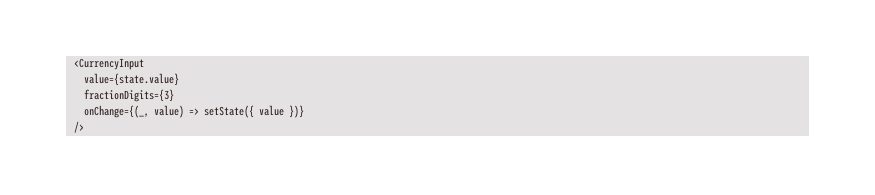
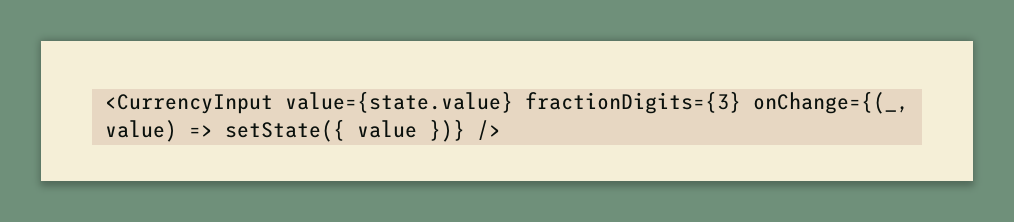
- <CurrencyInput
- value={state.value}
- fractionDigits={3}
- onChange={(_, value) => setState({ value })}
- />
+ <CurrencyInput value={state.value} fractionDigits={3} onChange={(_, value) => setState({ value })} />

